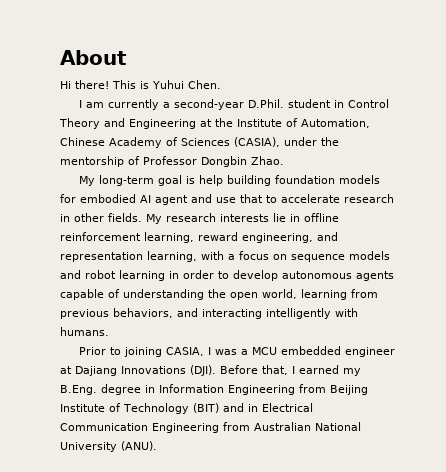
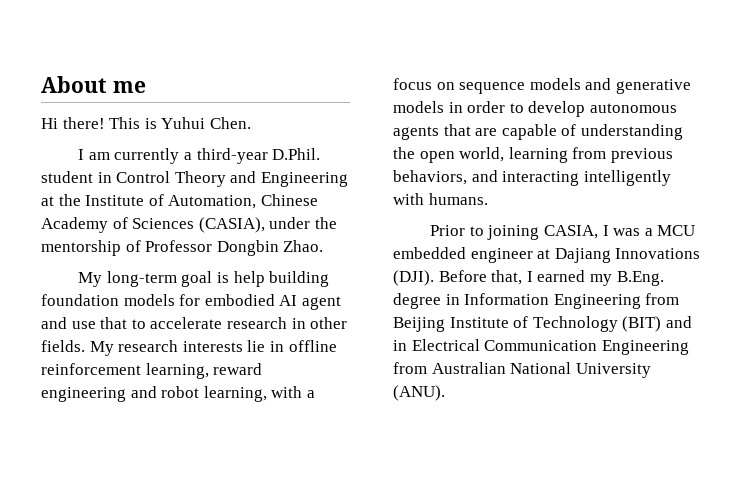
- About
+ About me
- I am currently a second-year D.Phil. student in Control Theory and Engineering at the Institute of Automation, Chinese Academy of Sciences (CASIA), under the mentorship of Professor Dongbin Zhao.
+ I am currently a third-year D.Phil. student in Control Theory and Engineering at the Institute of Automation, Chinese Academy of Sciences (CASIA), under the mentorship of Professor Dongbin Zhao.
- My research interests lie in offline reinforcement learning, reward engineering, and representation learning, with a focus on sequence models and robot learning in order to develop autonomous agents capable of understanding the open world, learning from previous behaviors, and interacting intelligently with humans.
+ My research interests lie in offline reinforcement learning, reward engineering and robot learning, with a focus on sequence models and generative models in order to develop autonomous agents that are capable of understanding the open world, learning from previous behaviors, and interacting intelligently with humans.

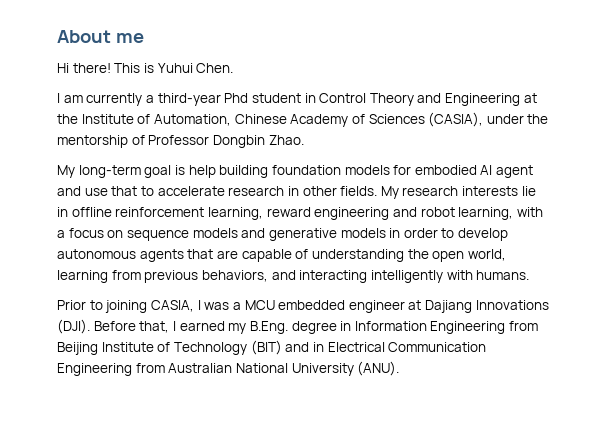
- I am currently a third-year D.Phil. student in Control Theory and Engineering at the Institute of Automation, Chinese Academy of Sciences (CASIA), under the mentorship of Professor Dongbin Zhao.
+ I am currently a third-year Phd student in Control Theory and Engineering at the Institute of Automation, Chinese Academy of Sciences (CASIA), under the mentorship of Professor Dongbin Zhao.

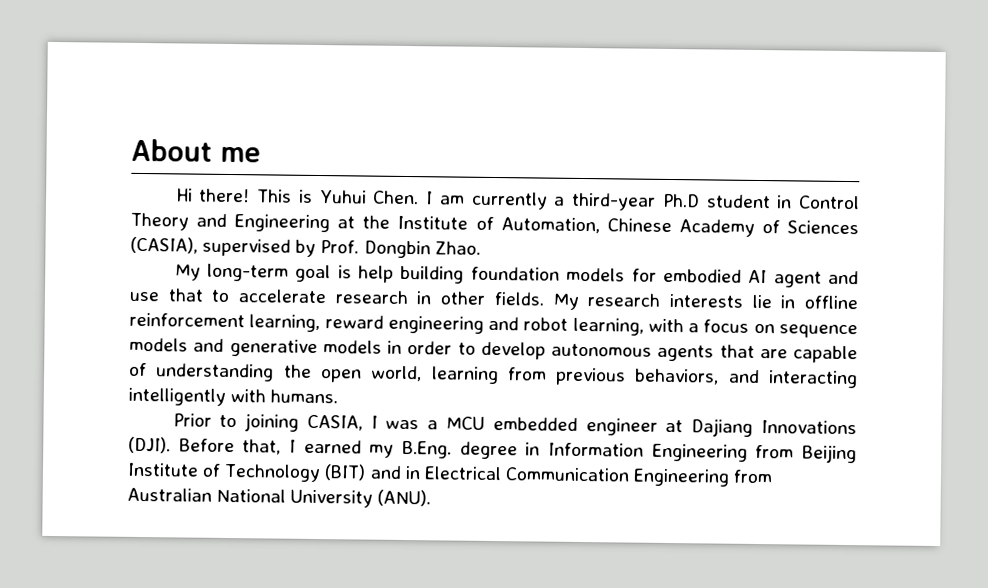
- This is Yuhui Chen.
- I am currently a third-year Phd student in Control Theory and Engineering at the Institute of Automation, Chinese Academy of Sciences (CASIA), under the mentorship of Professor Dongbin Zhao.
+ This is Yuhui Chen. I am currently a third-year Ph.D student in Control Theory and Engineering at the Institute of Automation, Chinese Academy of Sciences (CASIA), supervised by Prof. Dongbin Zhao.

